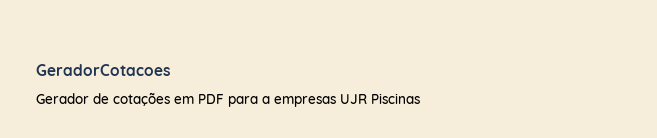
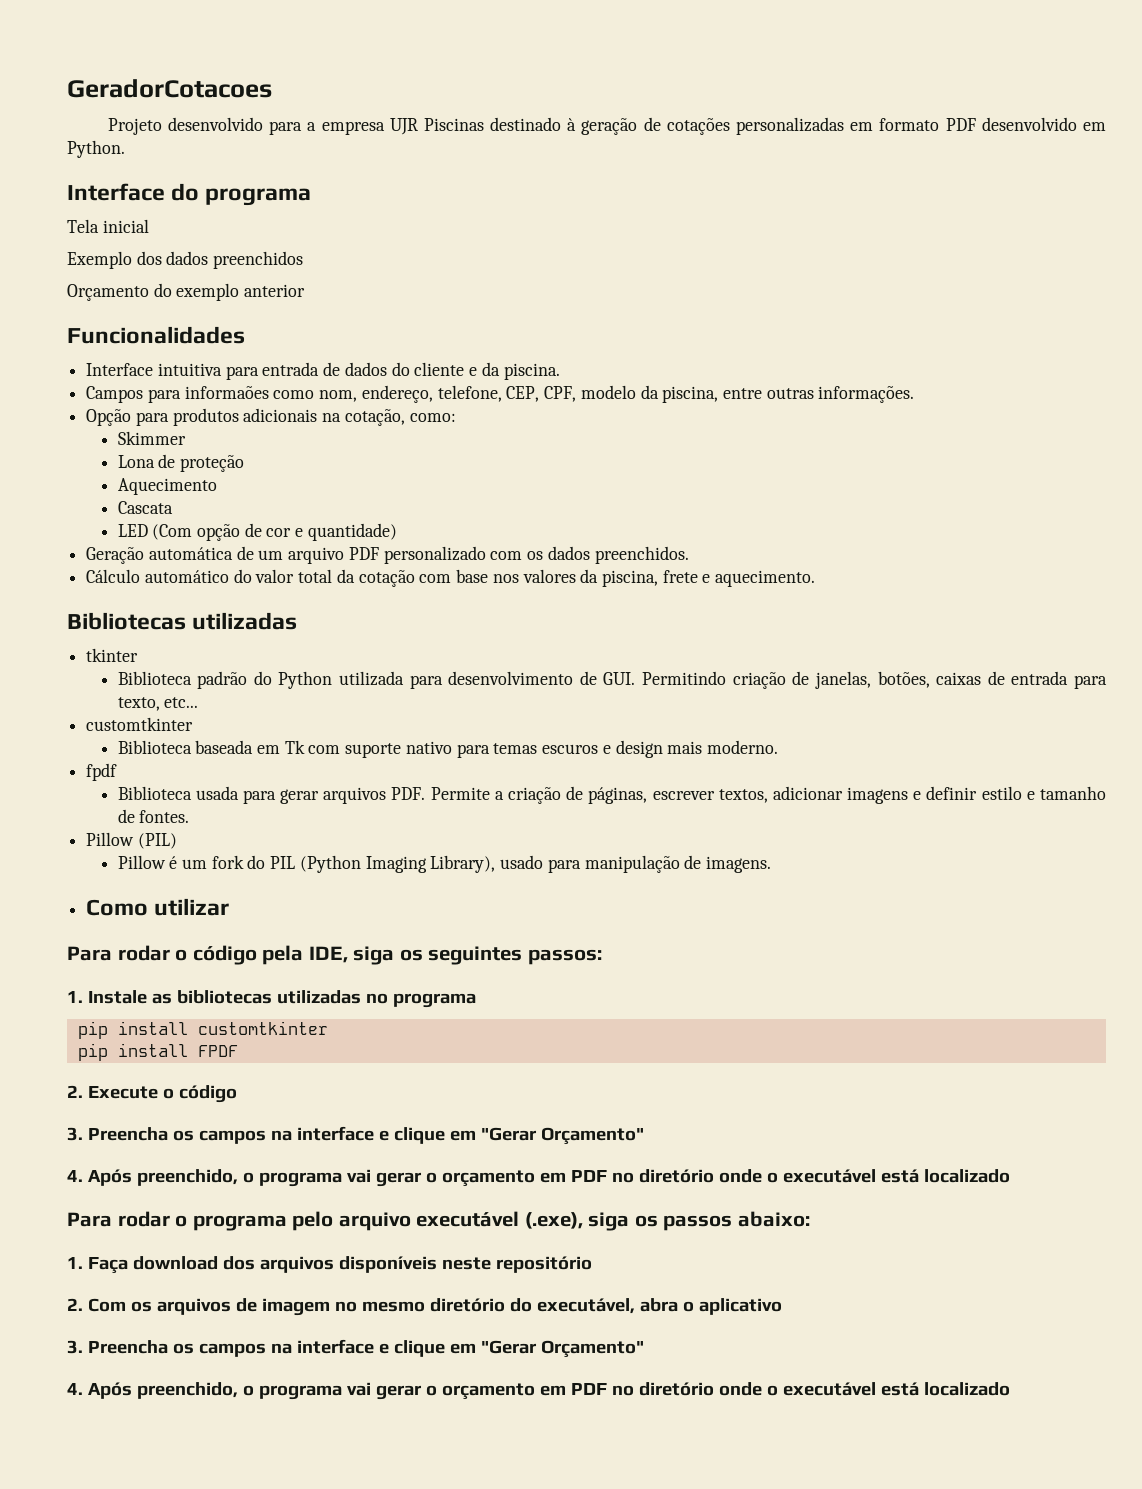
- Gerador de cotações em PDF para a empresas UJR Piscinas
+ Projeto desenvolvido para a empresa UJR Piscinas destinado à geração de cotações personalizadas em formato PDF desenvolvido em Python.
+ Interface do programa
+ Tela inicial
+ Exemplo dos dados preenchidos
+ Orçamento do exemplo anterior
+ Funcionalidades
+ Interface intuitiva para entrada de dados do cliente e da piscina.
+ Campos para informaões como nom, endereço, telefone, CEP, CPF, modelo da piscina, entre outras informações.
+ Opção para produtos adicionais na cotação, como:
+ Skimmer
+ Lona de proteção
+ Aquecimento
+ Cascata
+ LED (Com opção de cor e quantidade)
+ Geração automática de um arquivo PDF personalizado com os dados preenchidos.
+ Cálculo automático do valor total da cotação com base nos valores da piscina, frete e aquecimento.
+ Bibliotecas utilizadas
+ tkinter
+ Biblioteca padrão do Python utilizada para desenvolvimento de GUI. Permitindo criação de janelas, botões, caixas de entrada para texto, etc...
+ customtkinter
+ Biblioteca baseada em Tk com suporte nativo para temas escuros e design mais moderno.
+ fpdf
+ Biblioteca usada para gerar arquivos PDF. Permite a criação de páginas, escrever textos, adicionar imagens e definir estilo e tamanho de fontes.
+ Pillow (PIL)
+ Pillow é um fork do PIL (Python Imaging Library), usado para manipulação de imagens.
+ Como utilizar
+ Para rodar o código pela IDE, siga os seguintes passos:
+ 1. Instale as bibliotecas utilizadas no programa
+ pip install customtkinter
+ pip install FPDF
+ 2. Execute o código
+ 3. Preencha os campos na interface e clique em "Gerar Orçamento"
+ 4. Após preenchido, o programa vai gerar o orçamento em PDF no diretório onde o executável está localizado
+ Para rodar o programa pelo arquivo executável (.exe), siga os passos abaixo:
+ 1. Faça download dos arquivos disponíveis neste repositório
+ 2. Com os arquivos de imagem no mesmo diretório do executável, abra o aplicativo
+ 3. Preencha os campos na interface e clique em "Gerar Orçamento"
+ 4. Após preenchido, o programa vai gerar o orçamento em PDF no diretório onde o executável está localizado

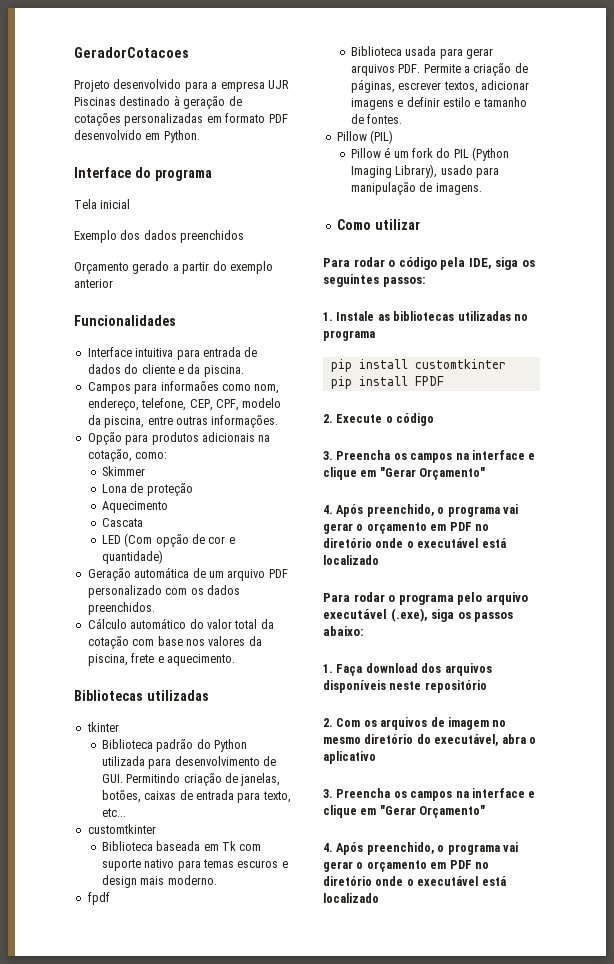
- Orçamento do exemplo anterior
+ Orçamento gerado a partir do exemplo anterior

